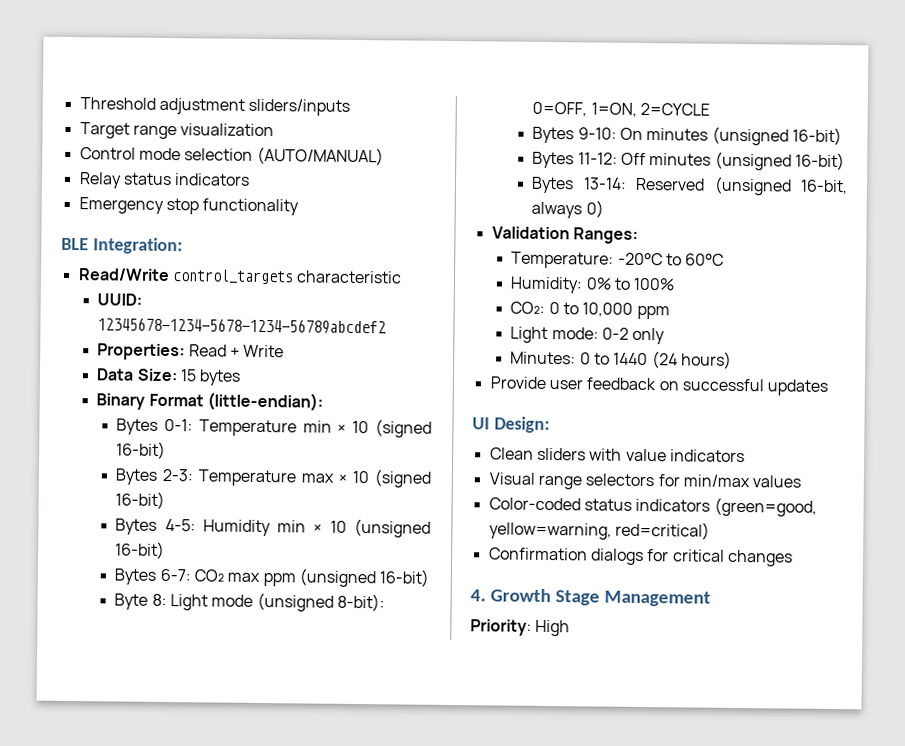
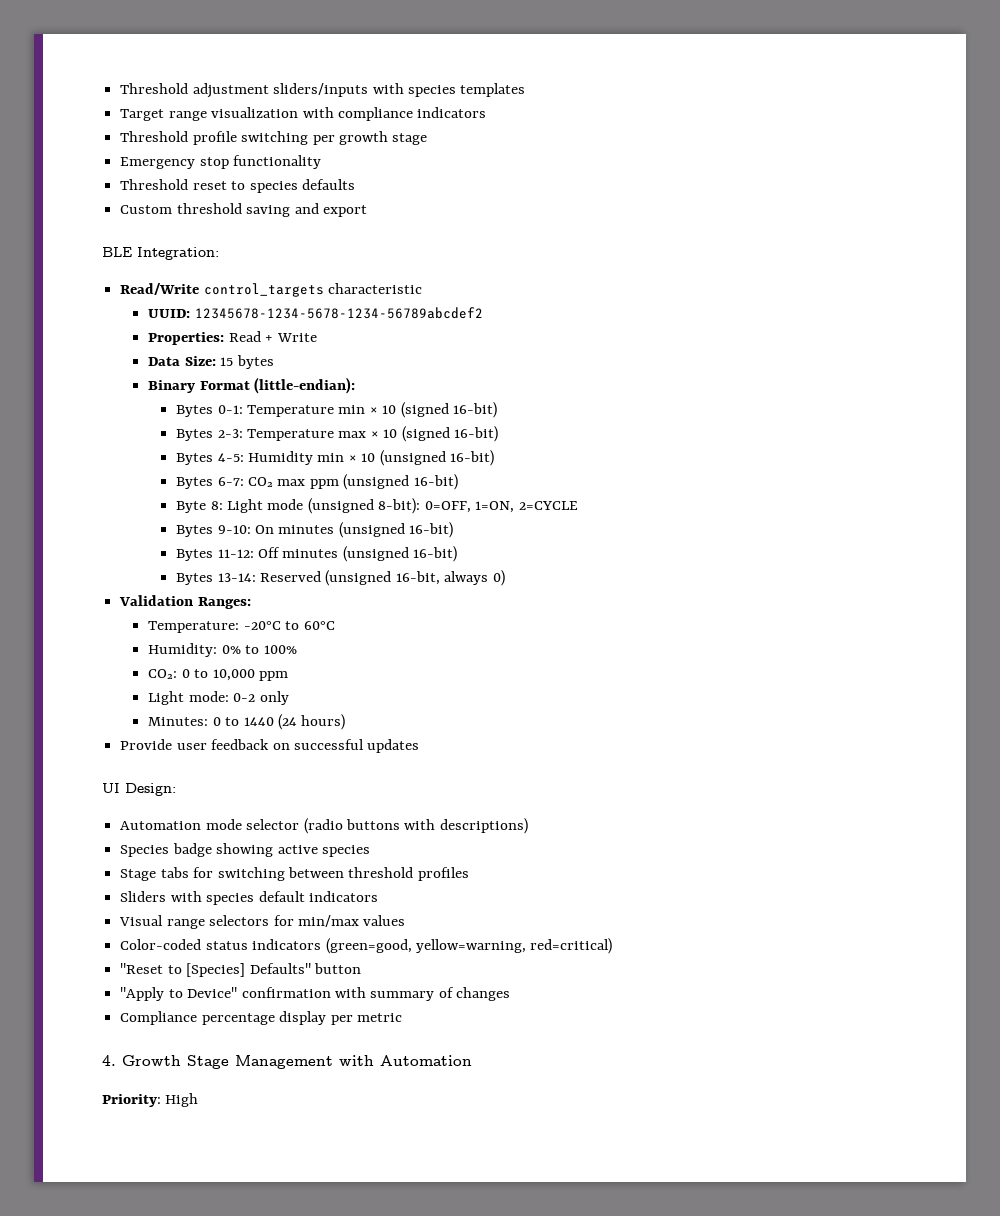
- Threshold adjustment sliders/inputs
+ Threshold adjustment sliders/inputs with species templates
- Target range visualization
- Control mode selection (AUTO/MANUAL)
- Relay status indicators
+ Target range visualization with compliance indicators
+ Threshold profile switching per growth stage
  Emergency stop functionality
+ Threshold reset to species defaults
+ Custom threshold saving and export
- Clean sliders with value indicators
+ Automation mode selector (radio buttons with descriptions)
+ Species badge showing active species
+ Stage tabs for switching between threshold profiles
+ Sliders with species default indicators
- Confirmation dialogs for critical changes
+ "Reset to [Species] Defaults" button
+ "Apply to Device" confirmation with summary of changes
+ Compliance percentage display per metric
- 4. Growth Stage Management
+ 4. Growth Stage Management with Automation

